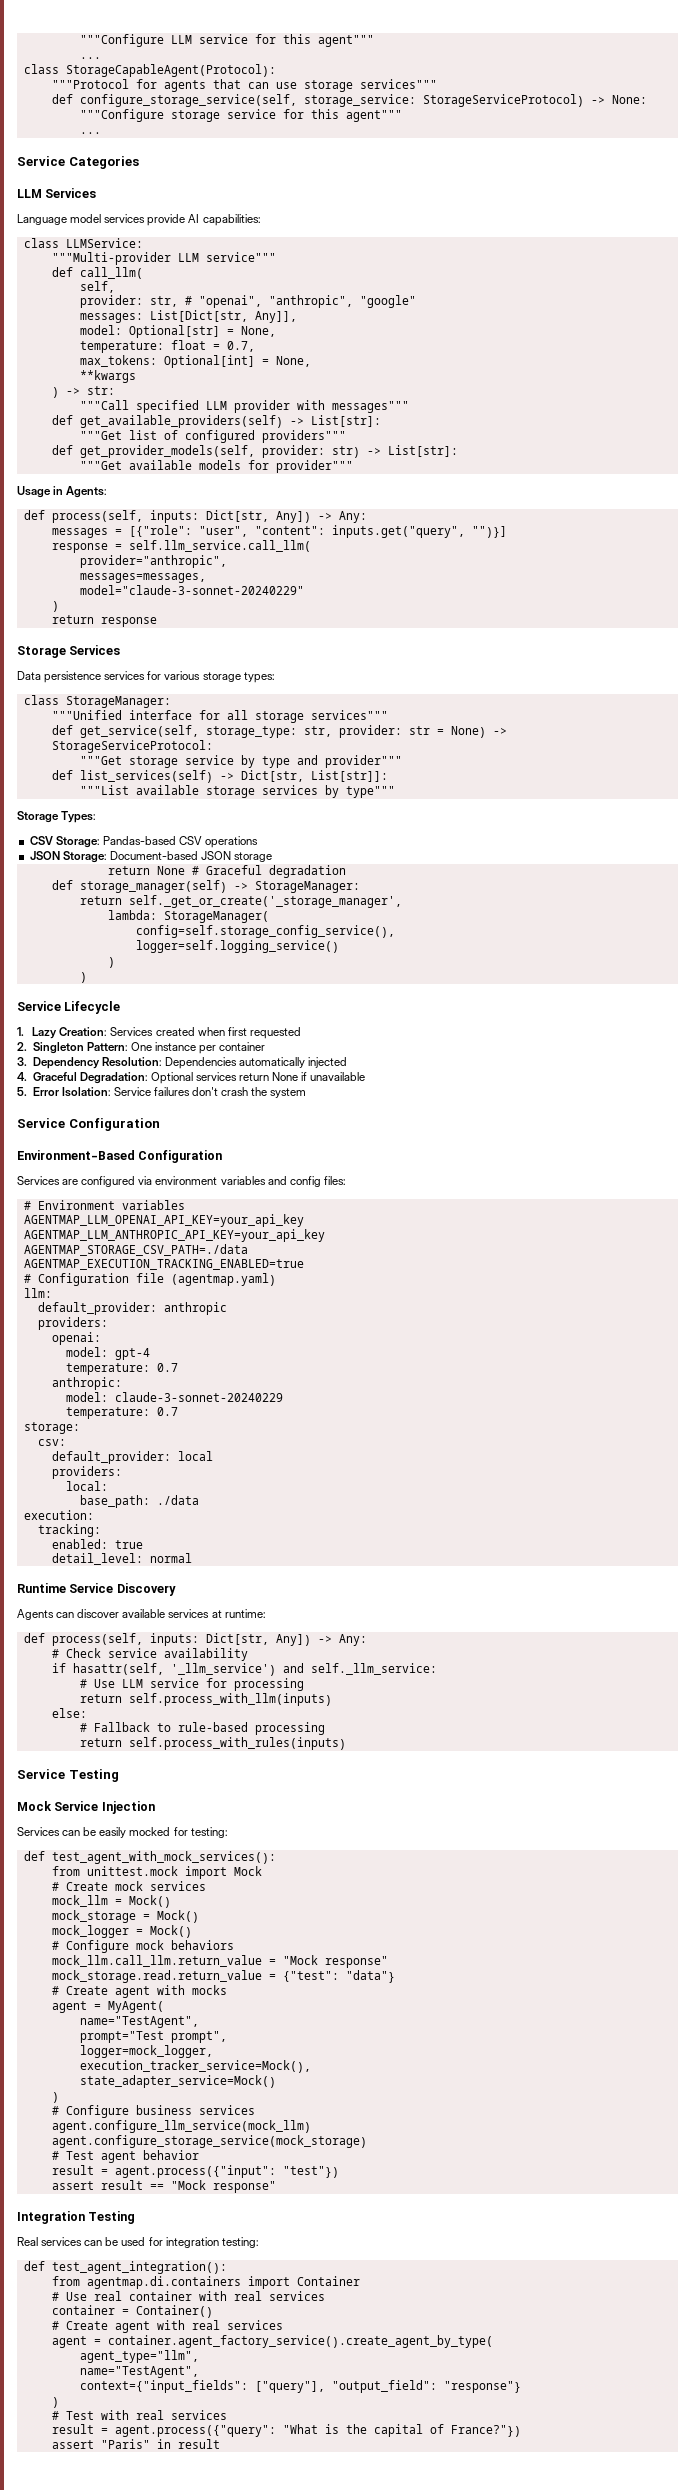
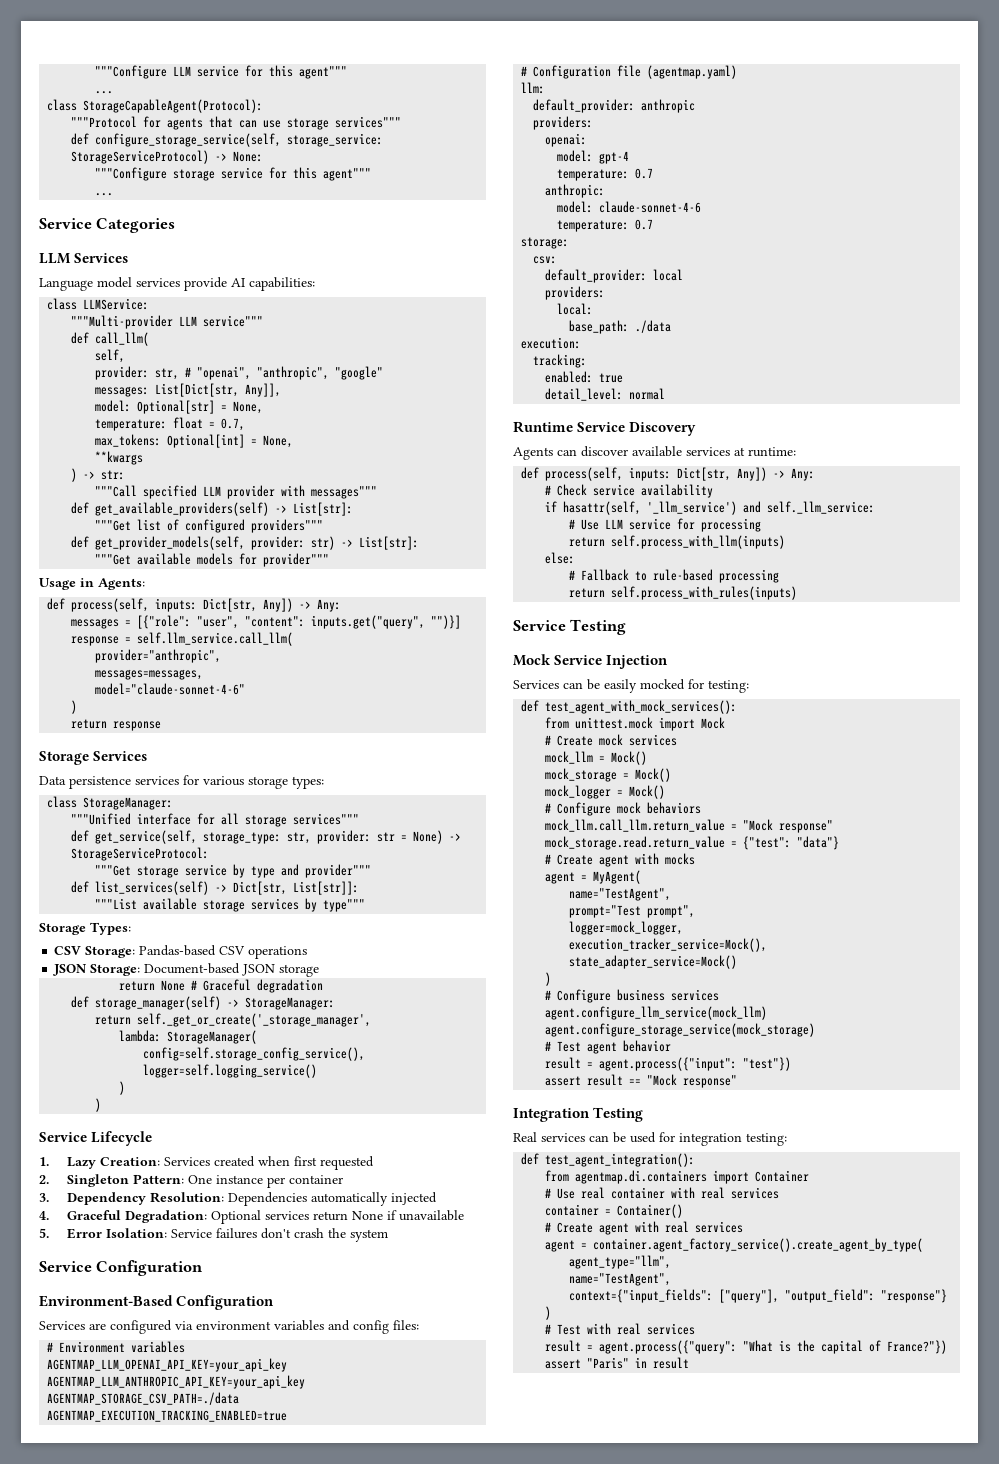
- model="claude-3-sonnet-20240229"
+ model="claude-sonnet-4-6"
- model: claude-3-sonnet-20240229
+ model: claude-sonnet-4-6

